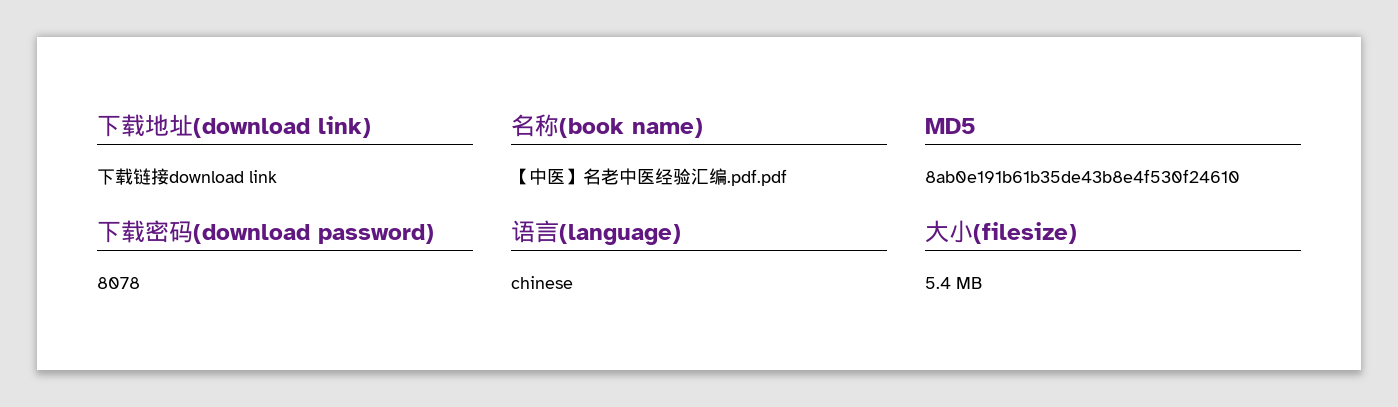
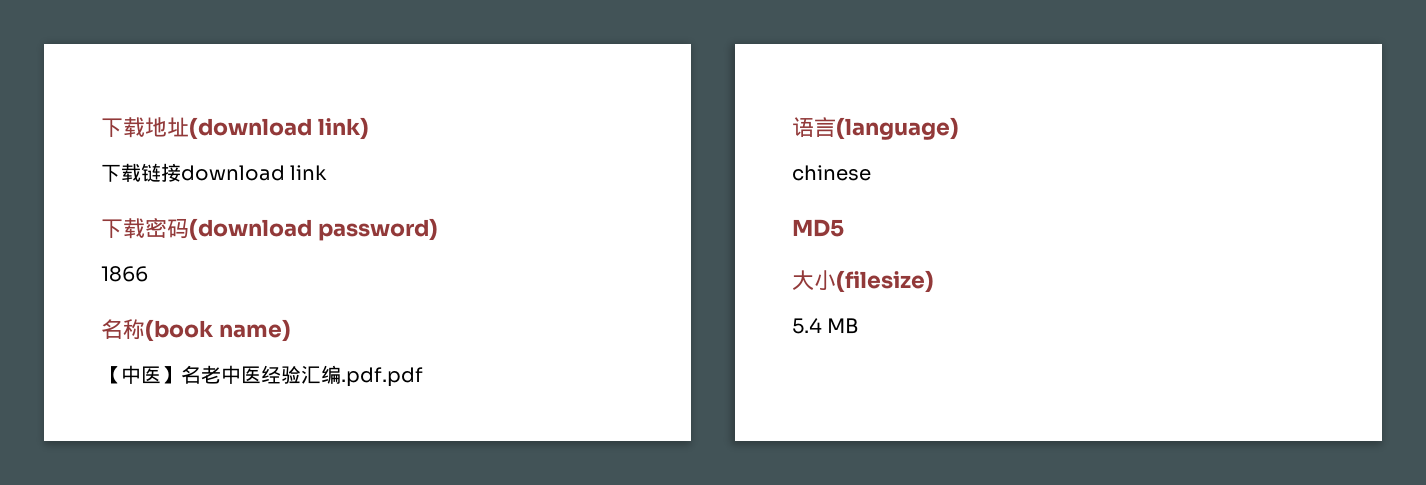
- 8078
+ 1866
- 8ab0e191b61b35de43b8e4f530f24610

